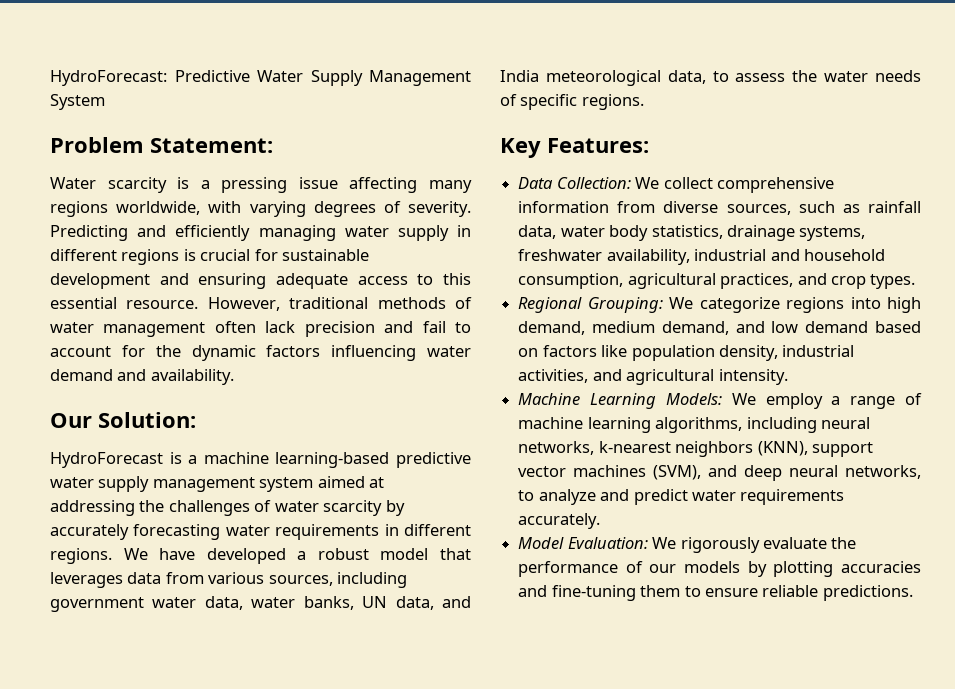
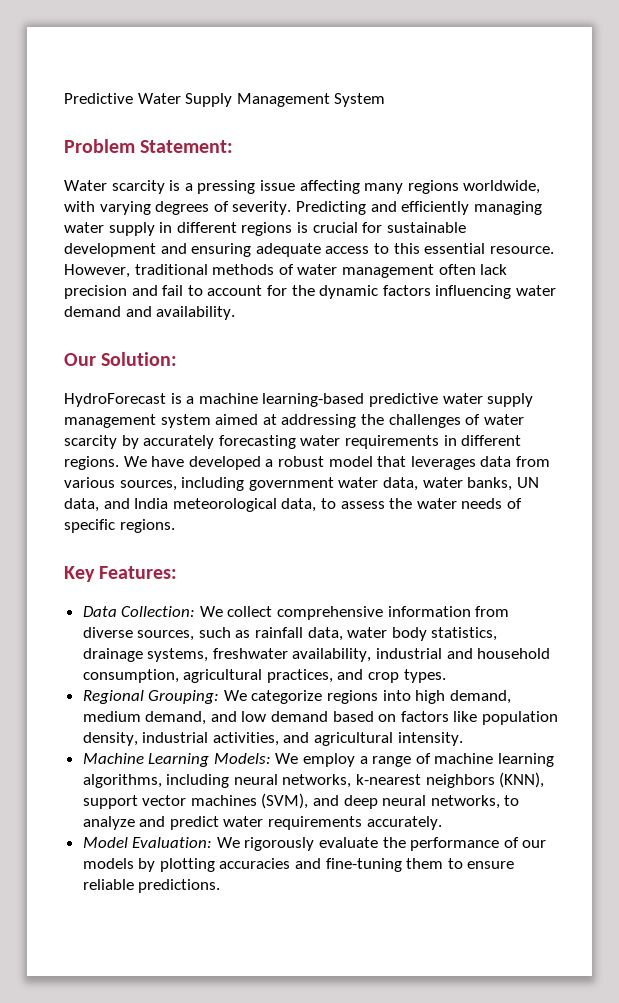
- HydroForecast: Predictive Water Supply Management System
+ Predictive Water Supply Management System

